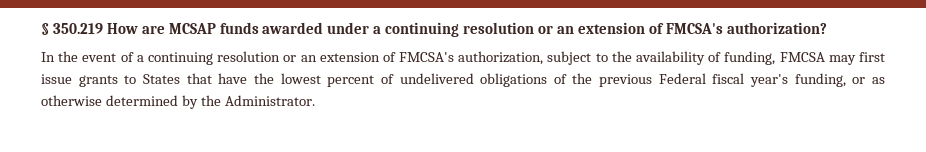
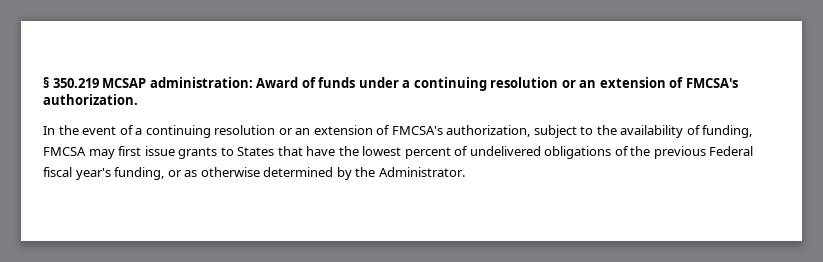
- § 350.219 How are MCSAP funds awarded under a continuing resolution or an extension of FMCSA's authorization?
+ § 350.219 MCSAP administration: Award of funds under a continuing resolution or an extension of FMCSA's authorization.

